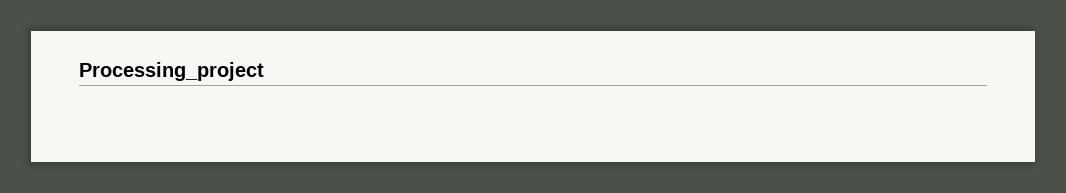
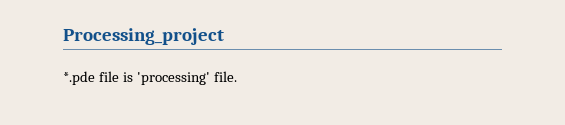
+ *.pde file is 'processing' file.

